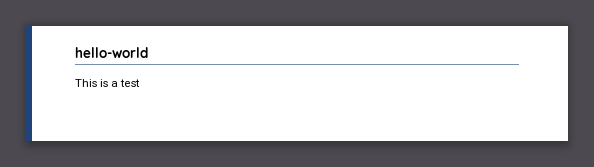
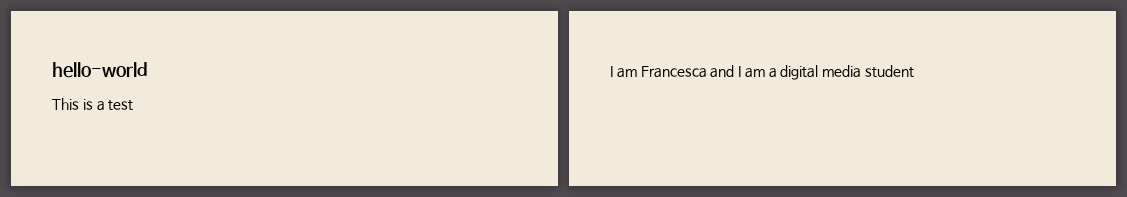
+ I am Francesca and I am a digital media student

